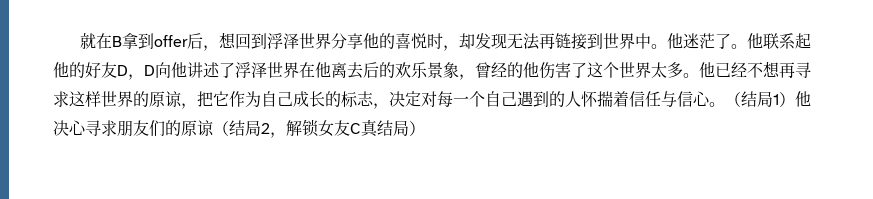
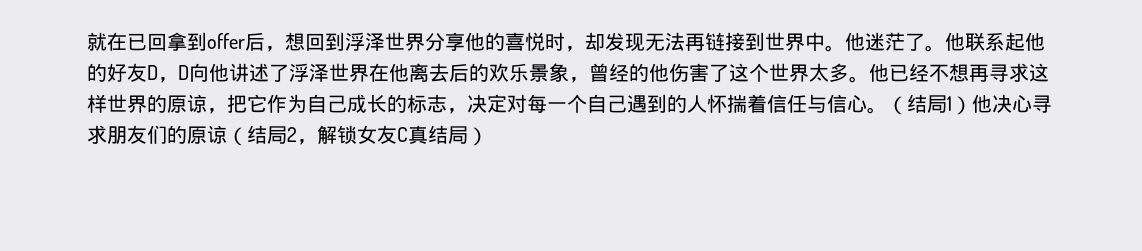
- 就在B拿到offer后，想回到浮泽世界分享他的喜悦时，却发现无法再链接到世界中。
+ 就在已回拿到offer后，想回到浮泽世界分享他的喜悦时，却发现无法再链接到世界中。

